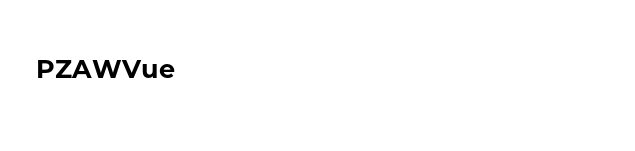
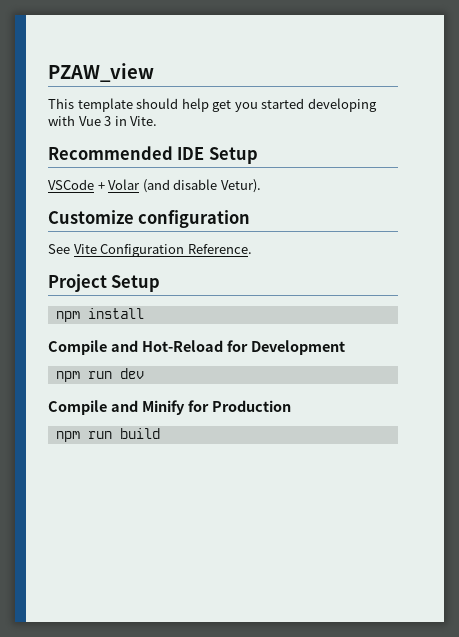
- PZAWVue
+ PZAW_view
+ This template should help get you started developing with Vue 3 in Vite.
+ Recommended IDE Setup
+ VSCode + Volar (and disable Vetur).
+ Customize configuration
+ See Vite Configuration Reference.
+ Project Setup
+ npm install
+ Compile and Hot-Reload for Development
+ npm run dev
+ Compile and Minify for Production
+ npm run build

